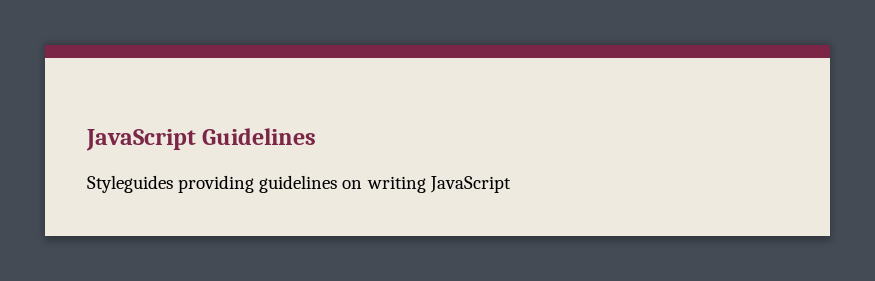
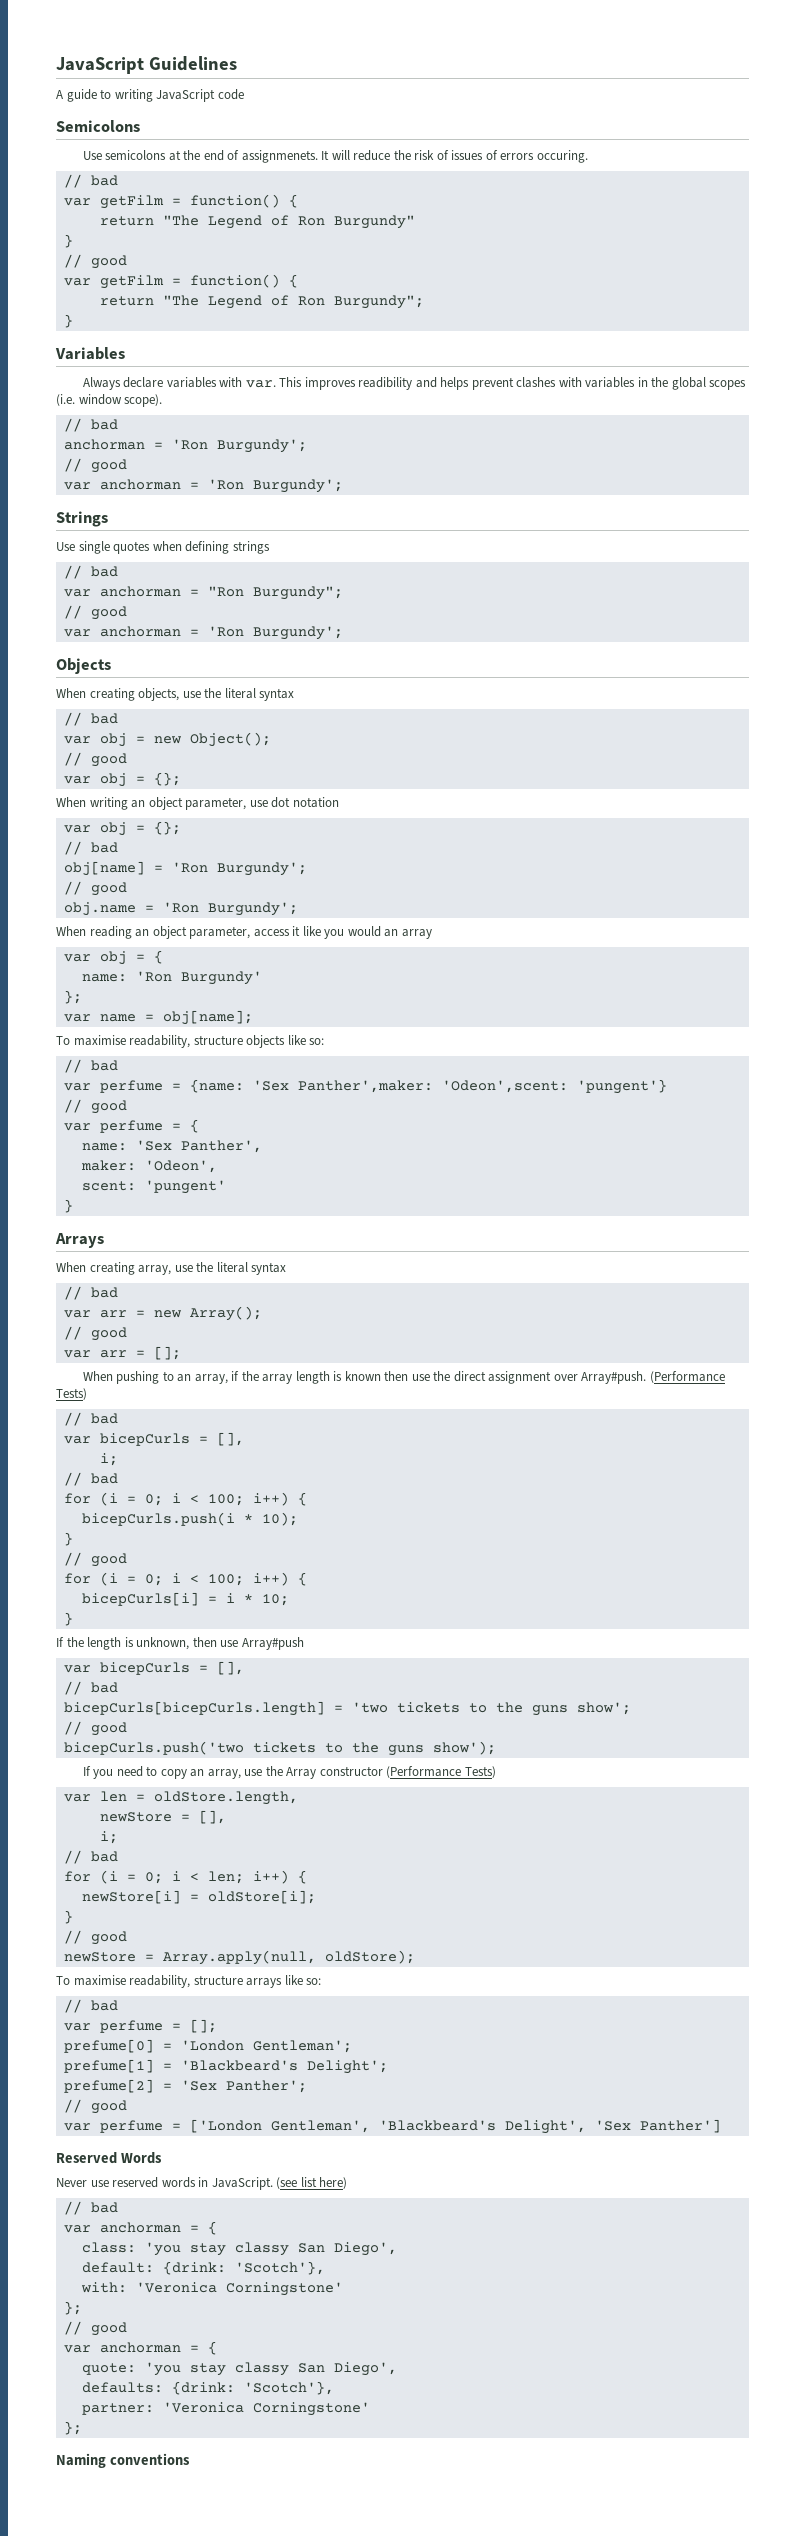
- Styleguides providing guidelines on writing JavaScript
+ A guide to writing JavaScript code
+ Semicolons
+ Use semicolons at the end of assignmenets. It will reduce the risk of issues of errors occuring.
+ // bad
+ var getFilm = function() {
+ return "The Legend of Ron Burgundy"
+ }
+ // good
+ var getFilm = function() {
+ return "The Legend of Ron Burgundy";
+ }
+ Variables
+ Always declare variables with var. This improves readibility and helps prevent clashes with variables in the global scopes (i.e. window scope).
+ // bad
+ anchorman = 'Ron Burgundy';
+ // good
+ var anchorman = 'Ron Burgundy';
+ Strings
+ Use single quotes when defining strings
+ // bad
+ var anchorman = "Ron Burgundy";
+ // good
+ var anchorman = 'Ron Burgundy';
+ Objects
+ When creating objects, use the literal syntax
+ // bad
+ var obj = new Object();
+ // good
+ var obj = {};
+ When writing an object parameter, use dot notation
+ var obj = {};
+ // bad
+ obj[name] = 'Ron Burgundy';
+ // good
+ obj.name = 'Ron Burgundy';
+ When reading an object parameter, access it like you would an array
+ var obj = {
+ name: 'Ron Burgundy'
+ };
+ var name = obj[name];
+ To maximise readability, structure objects like so:
+ // bad
+ var perfume = {name: 'Sex Panther',maker: 'Odeon',scent: 'pungent'}
+ // good
+ var perfume = {
+ name: 'Sex Panther',
+ maker: 'Odeon',
+ scent: 'pungent'
+ }
+ Arrays
+ When creating array, use the literal syntax
+ // bad
+ var arr = new Array();
+ // good
+ var arr = [];
+ When pushing to an array, if the array length is known then use the direct assignment over Array#push. (Performance Tests)
+ // bad
+ var bicepCurls = [],
+ i;
+ // bad
+ for (i = 0; i < 100; i++) {
+ bicepCurls.push(i * 10);
+ }
+ // good
+ for (i = 0; i < 100; i++) {
+ bicepCurls[i] = i * 10;
+ }
+ If the length is unknown, then use Array#push
+ var bicepCurls = [],
+ // bad
+ bicepCurls[bicepCurls.length] = 'two tickets to the guns show';
+ // good
+ bicepCurls.push('two tickets to the guns show');
+ If you need to copy an array, use the Array constructor (Performance Tests)
+ var len = oldStore.length,
+ newStore = [],
+ i;
+ // bad
+ for (i = 0; i < len; i++) {
+ newStore[i] = oldStore[i];
+ }
+ // good
+ newStore = Array.apply(null, oldStore);
+ To maximise readability, structure arrays like so:
+ // bad
+ var perfume = [];
+ prefume[0] = 'London Gentleman';
+ prefume[1] = 'Blackbeard's Delight';
+ prefume[2] = 'Sex Panther';
+ // good
+ var perfume = ['London Gentleman', 'Blackbeard's Delight', 'Sex Panther']
+ Reserved Words
+ Never use reserved words in JavaScript. (see list here)
+ // bad
+ var anchorman = {
+ class: 'you stay classy San Diego',
+ default: {drink: 'Scotch'},
+ with: 'Veronica Corningstone'
+ };
+ // good
+ var anchorman = {
+ quote: 'you stay classy San Diego',
+ defaults: {drink: 'Scotch'},
+ partner: 'Veronica Corningstone'
+ };
+ Naming conventions

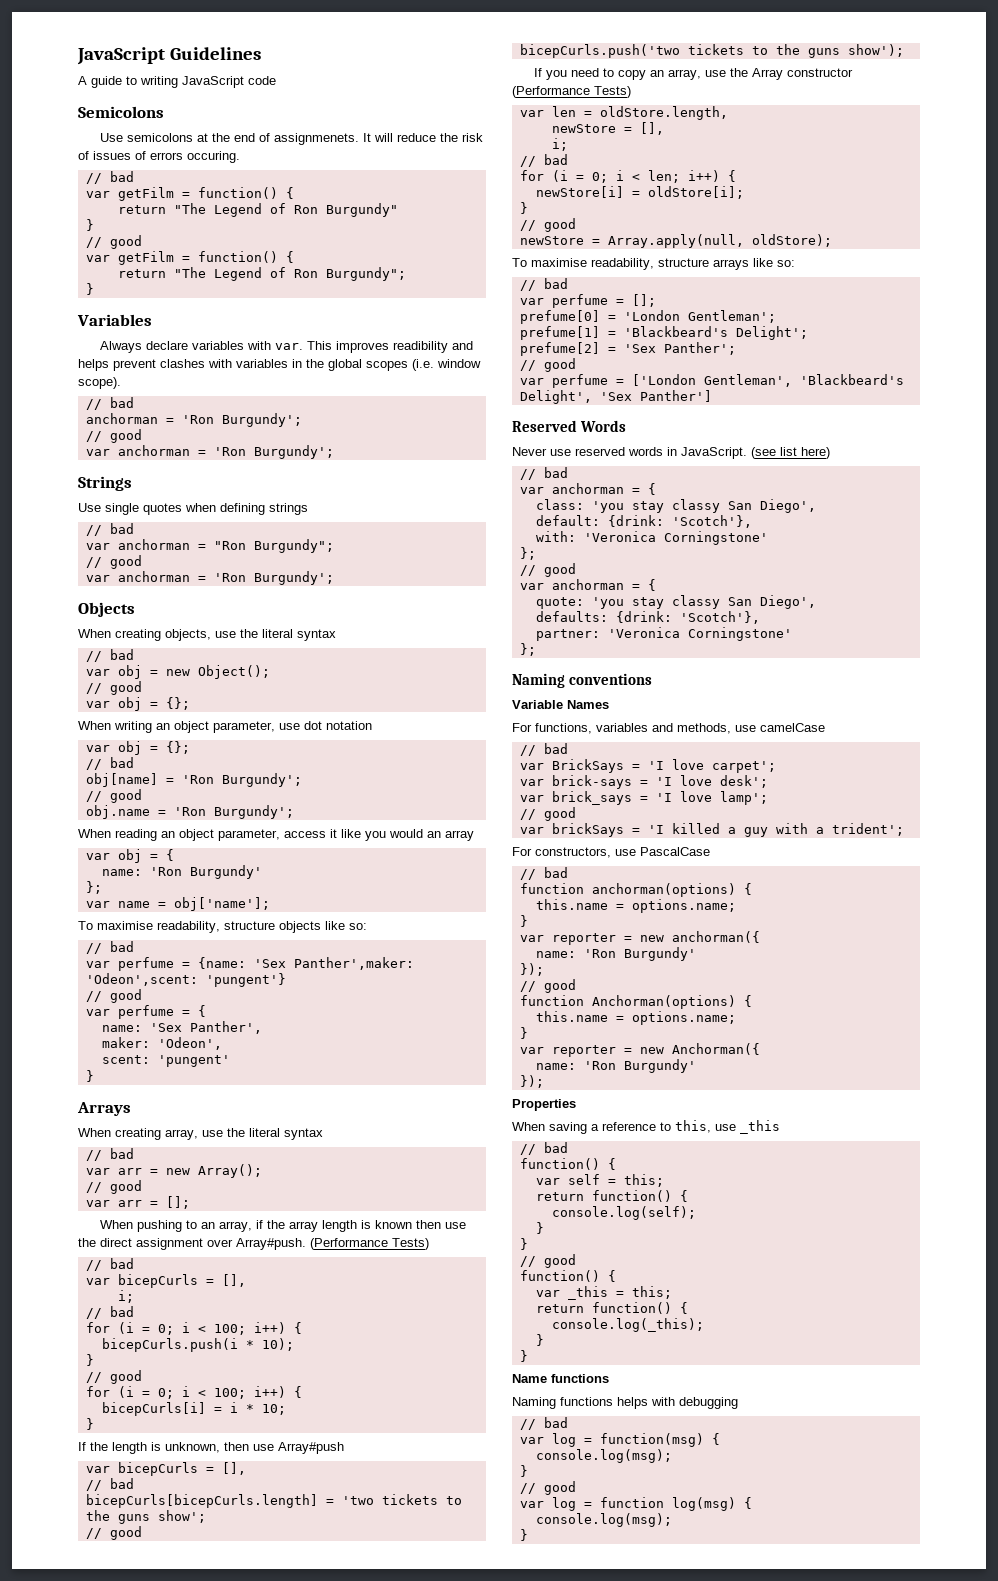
- var name = obj[name];
+ var name = obj['name'];
+ Variable Names
+ For functions, variables and methods, use camelCase
+ // bad
+ var BrickSays = 'I love carpet';
+ var brick-says = 'I love desk';
+ var brick_says = 'I love lamp';
+ // good
+ var brickSays = 'I killed a guy with a trident';
+ For constructors, use PascalCase
+ // bad
+ function anchorman(options) {
+ this.name = options.name;
+ }
+ var reporter = new anchorman({
+ name: 'Ron Burgundy'
+ });
+ // good
+ function Anchorman(options) {
+ this.name = options.name;
+ }
+ var reporter = new Anchorman({
+ name: 'Ron Burgundy'
+ });
+ Properties
+ When saving a reference to this, use _this
+ // bad
+ function() {
+ var self = this;
+ return function() {
+ console.log(self);
+ }
+ }
+ // good
+ function() {
+ var _this = this;
+ return function() {
+ console.log(_this);
+ }
+ }
+ Name functions
+ Naming functions helps with debugging
+ // bad
+ var log = function(msg) {
+ console.log(msg);
+ }
+ // good
+ var log = function log(msg) {
+ console.log(msg);
+ }

